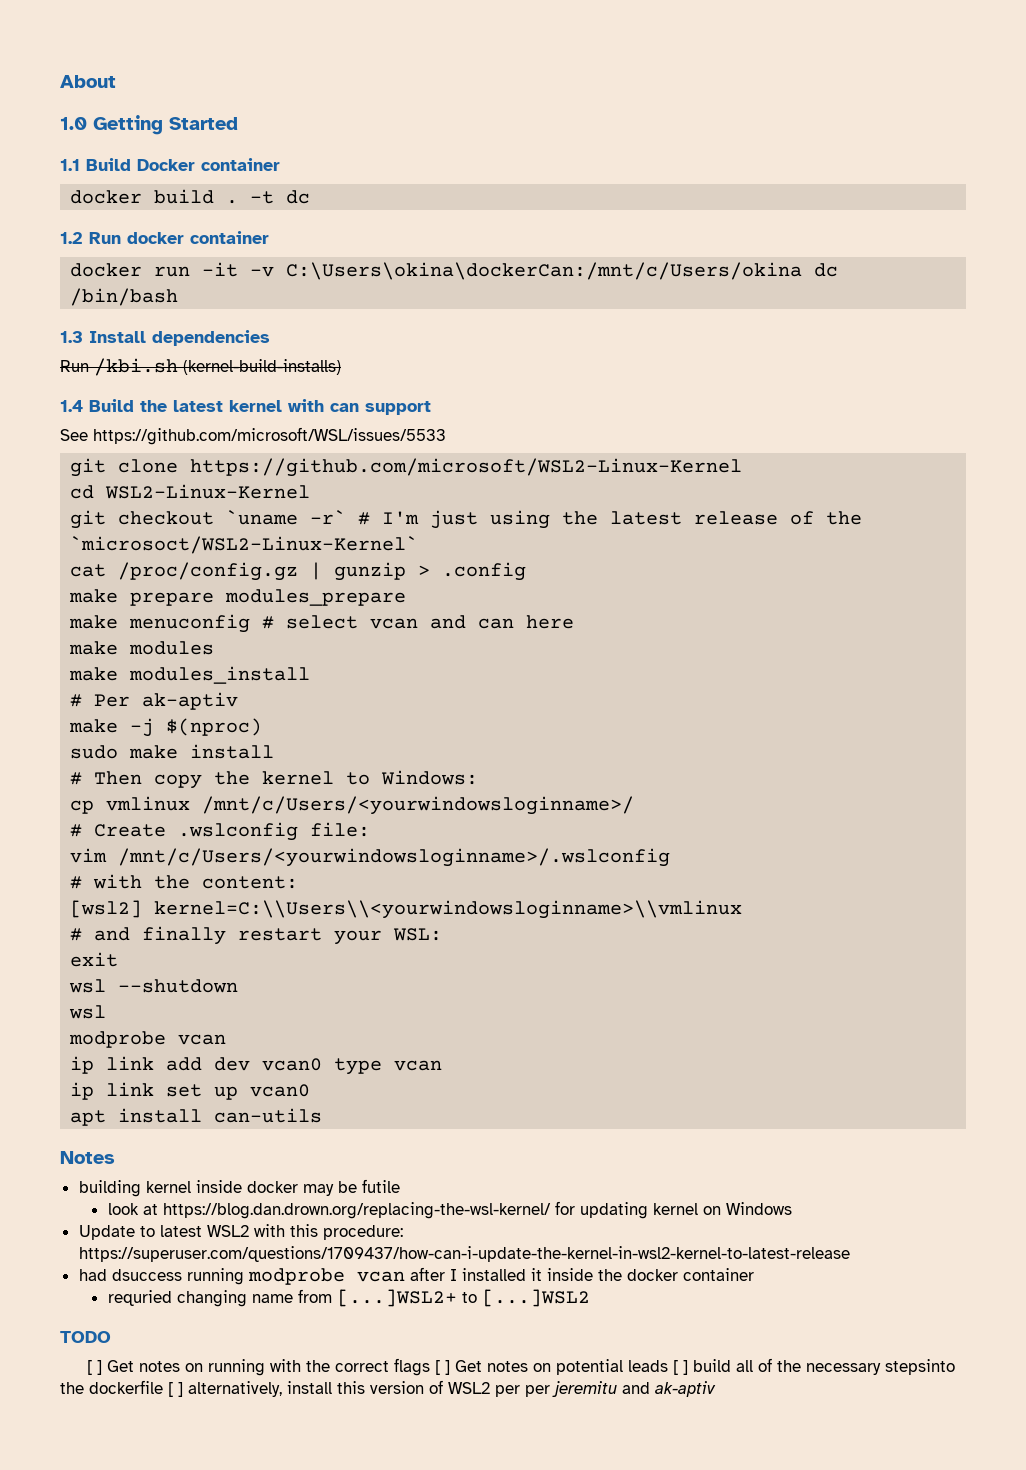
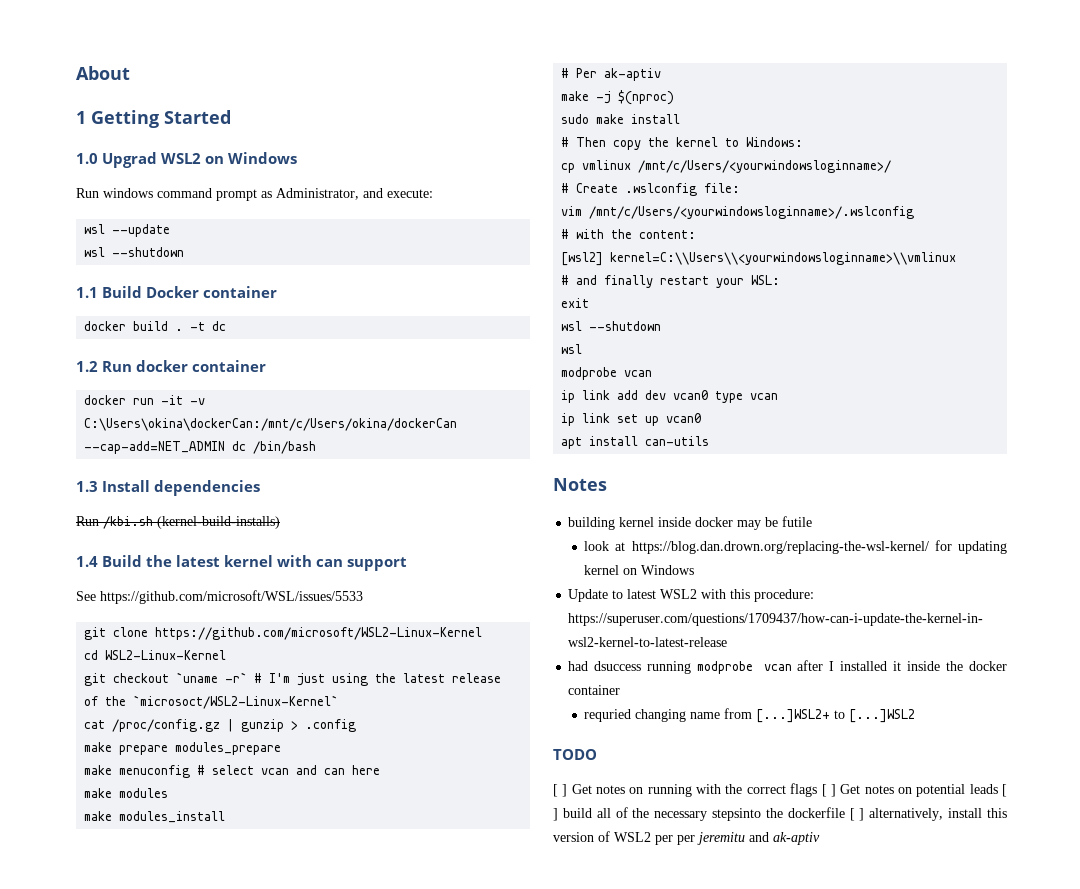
- 1.0 Getting Started
+ 1 Getting Started
+ 1.0 Upgrad WSL2 on Windows
+ Run windows command prompt as Administrator, and execute:
+ wsl --update
+ wsl --shutdown
- docker run -it -v C:\Users\okina\dockerCan:/mnt/c/Users/okina dc /bin/bash
+ docker run -it -v C:\Users\okina\dockerCan:/mnt/c/Users/okina/dockerCan --cap-add=NET_ADMIN dc /bin/bash

